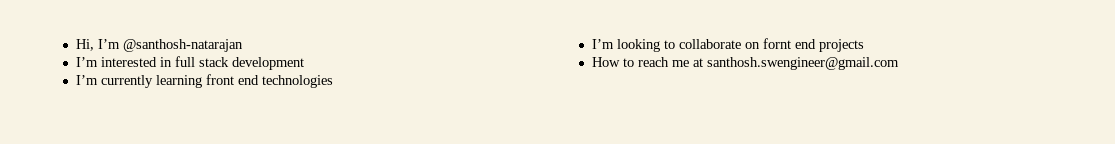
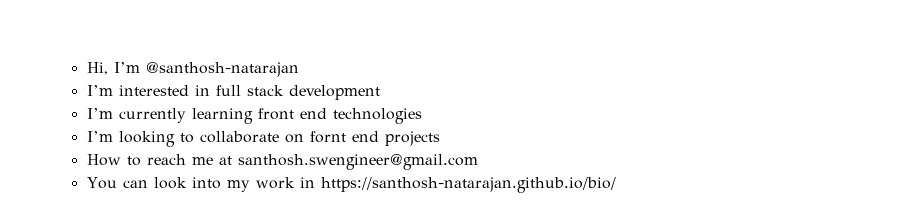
+ You can look into my work in https://santhosh-natarajan.github.io/bio/

